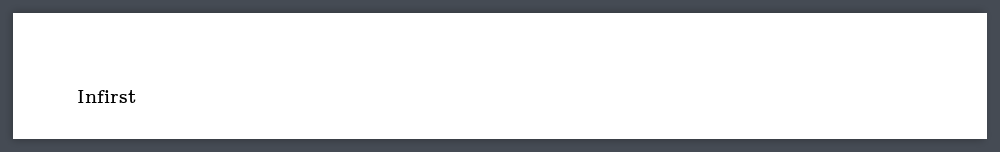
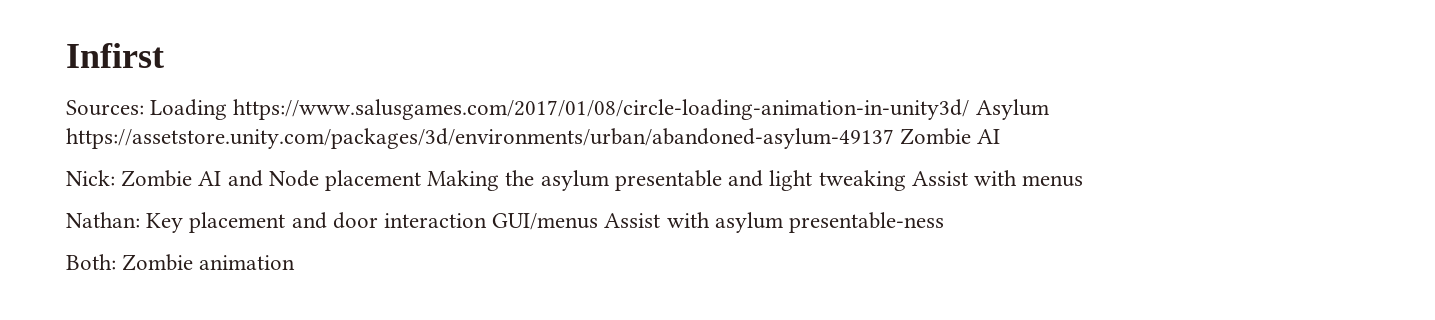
+ Sources: Loading https://www.salusgames.com/2017/01/08/circle-loading-animation-in-unity3d/ Asylum https://assetstore.unity.com/packages/3d/environments/urban/abandoned-asylum-49137 Zombie AI
+ Nick: Zombie AI and Node placement Making the asylum presentable and light tweaking Assist with menus
+ Nathan: Key placement and door interaction GUI/menus Assist with asylum presentable-ness
+ Both: Zombie animation

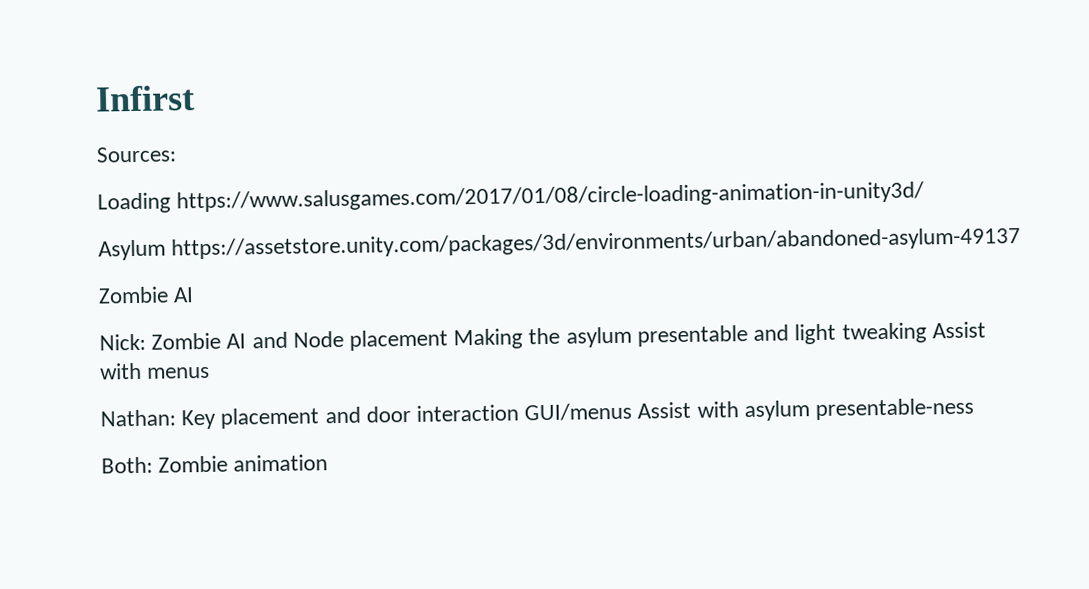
- Sources: Loading https://www.salusgames.com/2017/01/08/circle-loading-animation-in-unity3d/ Asylum https://assetstore.unity.com/packages/3d/environments/urban/abandoned-asylum-49137 Zombie AI
+ Sources:
+ Loading https://www.salusgames.com/2017/01/08/circle-loading-animation-in-unity3d/
+ Asylum https://assetstore.unity.com/packages/3d/environments/urban/abandoned-asylum-49137
+ Zombie AI

